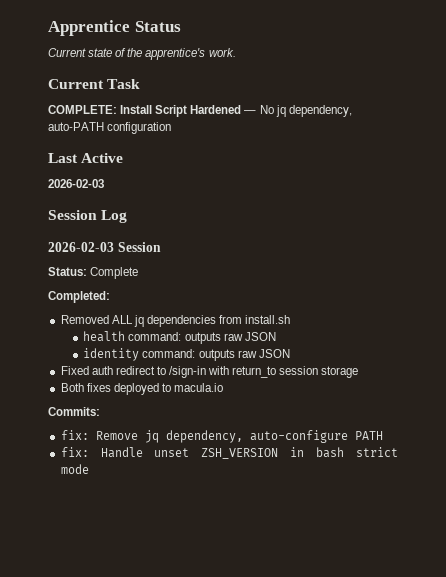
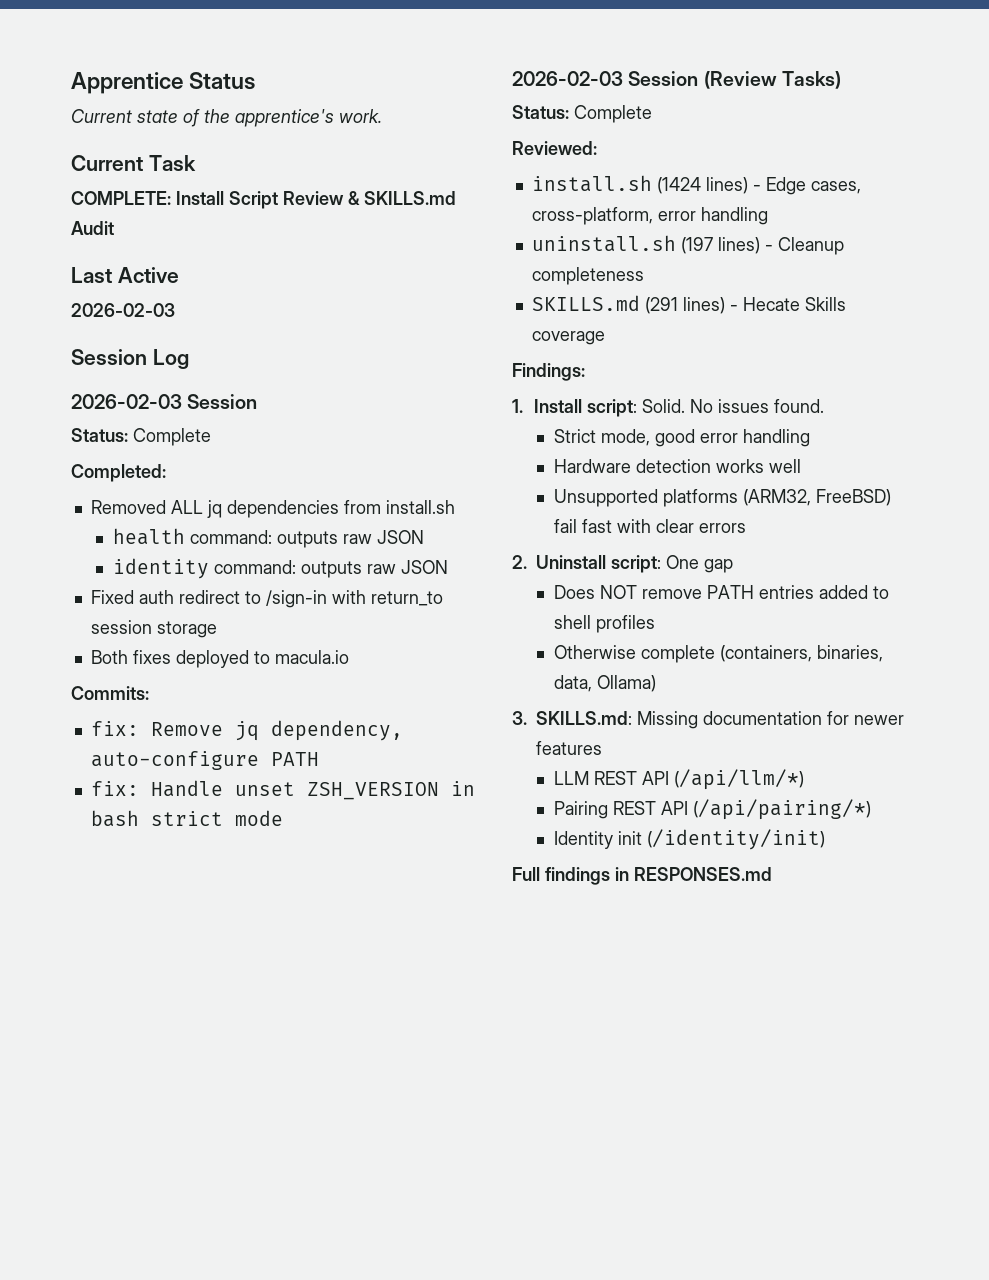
- COMPLETE: Install Script Hardened — No jq dependency, auto-PATH configuration
+ COMPLETE: Install Script Review & SKILLS.md Audit
+ 2026-02-03 Session (Review Tasks)
+ Status: Complete
+ Reviewed:
+ install.sh (1424 lines) - Edge cases, cross-platform, error handling
+ uninstall.sh (197 lines) - Cleanup completeness
+ SKILLS.md (291 lines) - Hecate Skills coverage
+ Findings:
+ 1. Install script: Solid. No issues found.
+ Strict mode, good error handling
+ Hardware detection works well
+ Unsupported platforms (ARM32, FreeBSD) fail fast with clear errors
+ 2. Uninstall script: One gap
+ Does NOT remove PATH entries added to shell profiles
+ Otherwise complete (containers, binaries, data, Ollama)
+ 3. SKILLS.md: Missing documentation for newer features
+ LLM REST API (/api/llm/*)
+ Pairing REST API (/api/pairing/*)
+ Identity init (/identity/init)
+ Full findings in RESPONSES.md

